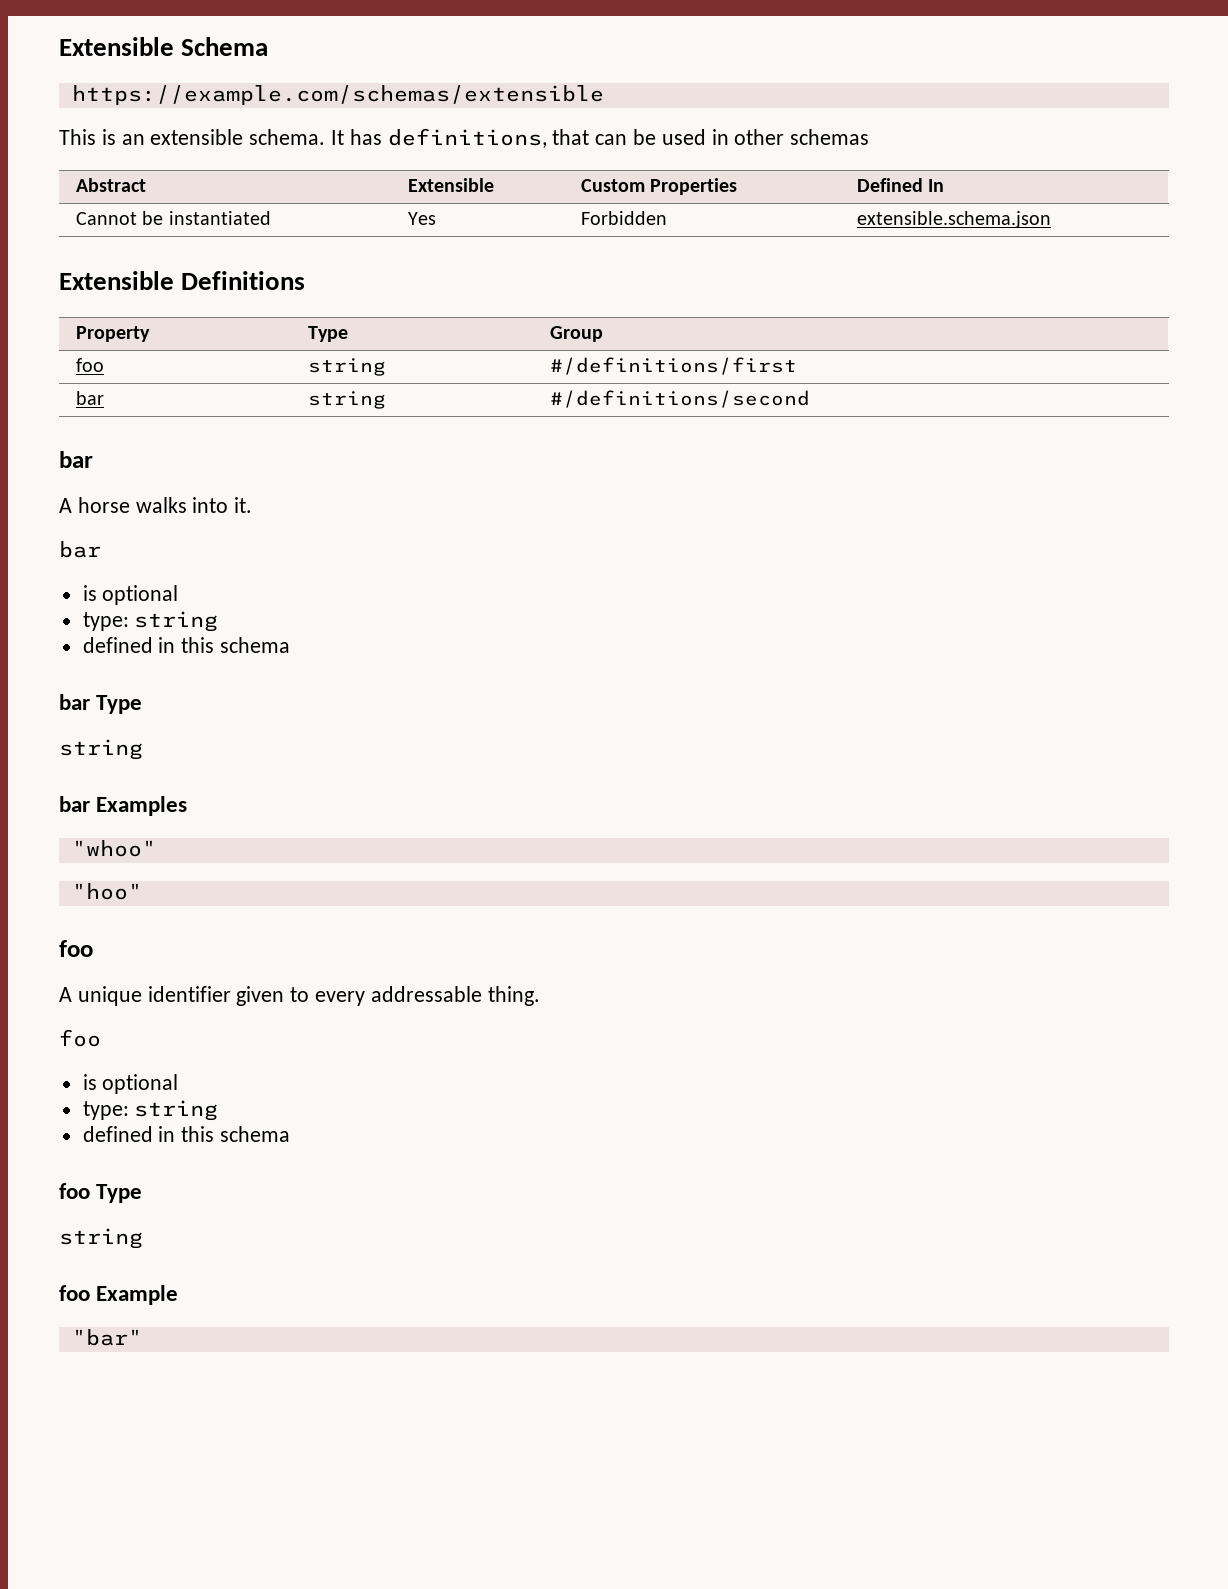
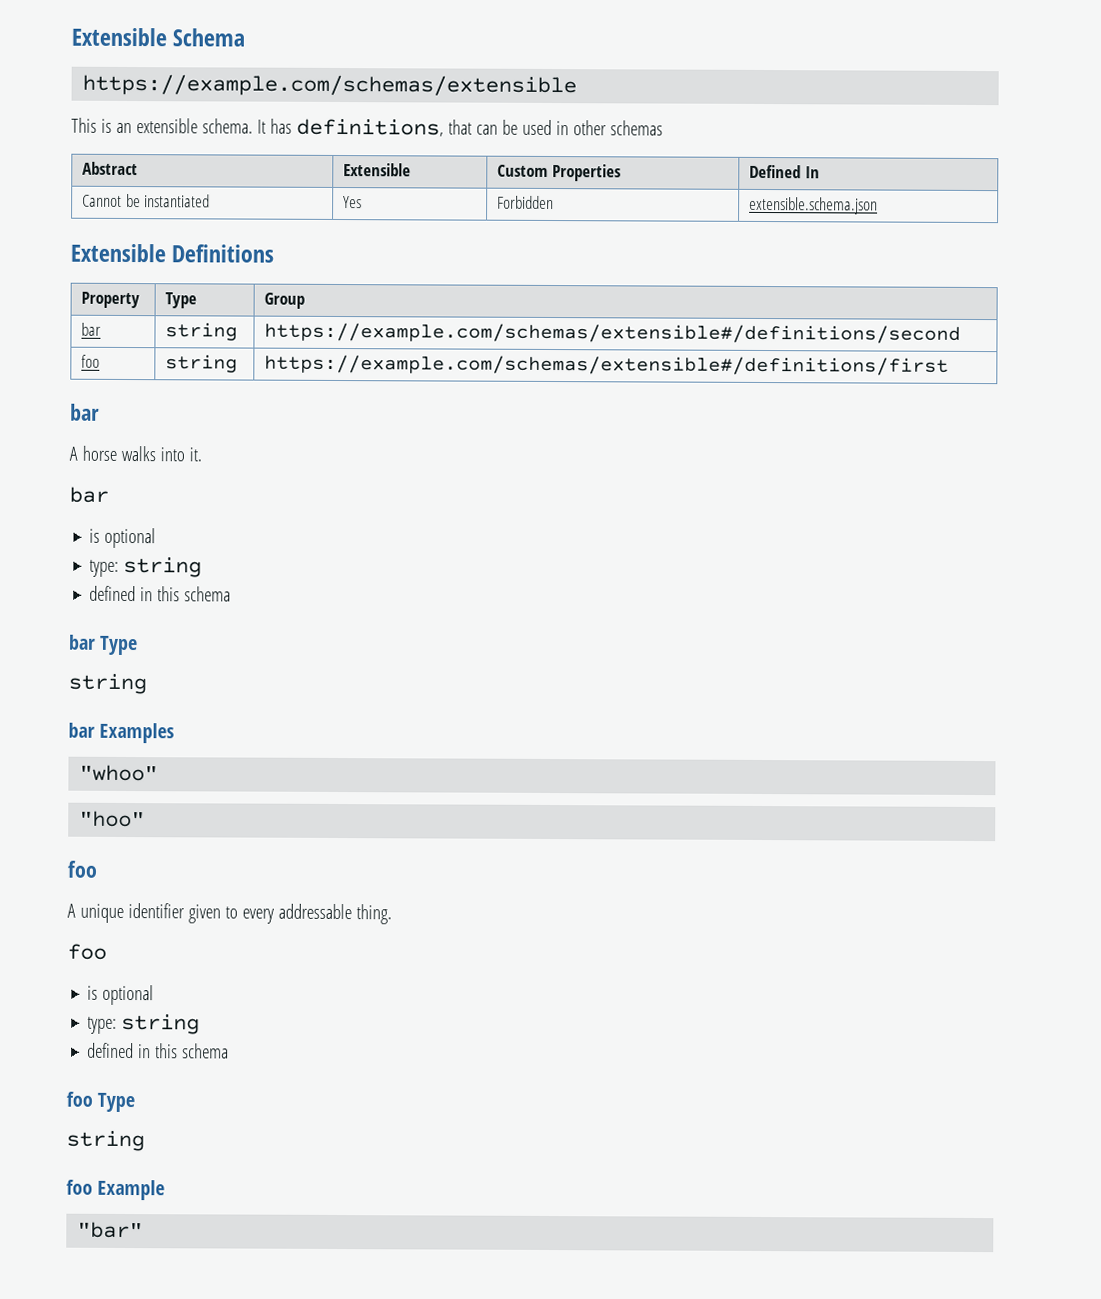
+ bar | string | https://example.com/schemas/extensible#/definitions/second
- foo | string | #/definitions/first
- bar | string | #/definitions/second
+ foo | string | https://example.com/schemas/extensible#/definitions/first

